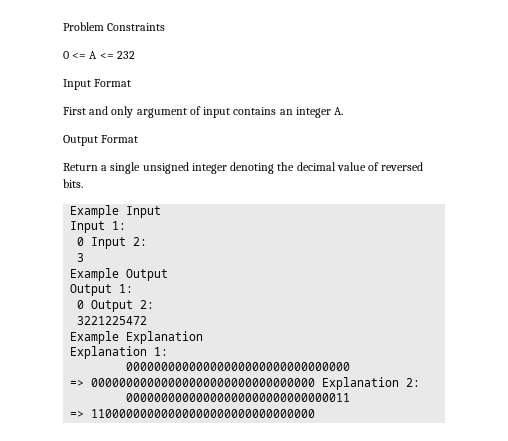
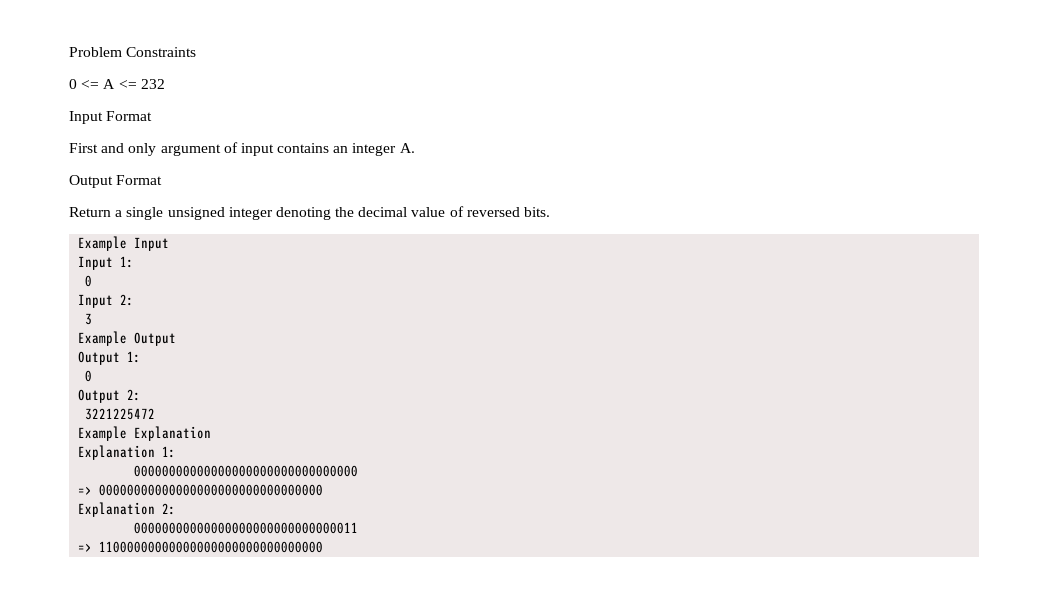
  Input 1:
- 0 Input 2:
+ 0
+ Input 2:
  Output 1:
- 0 Output 2:
+ 0
+ Output 2:
- => 00000000000000000000000000000000 Explanation 2:
+ => 00000000000000000000000000000000
+ Explanation 2:

